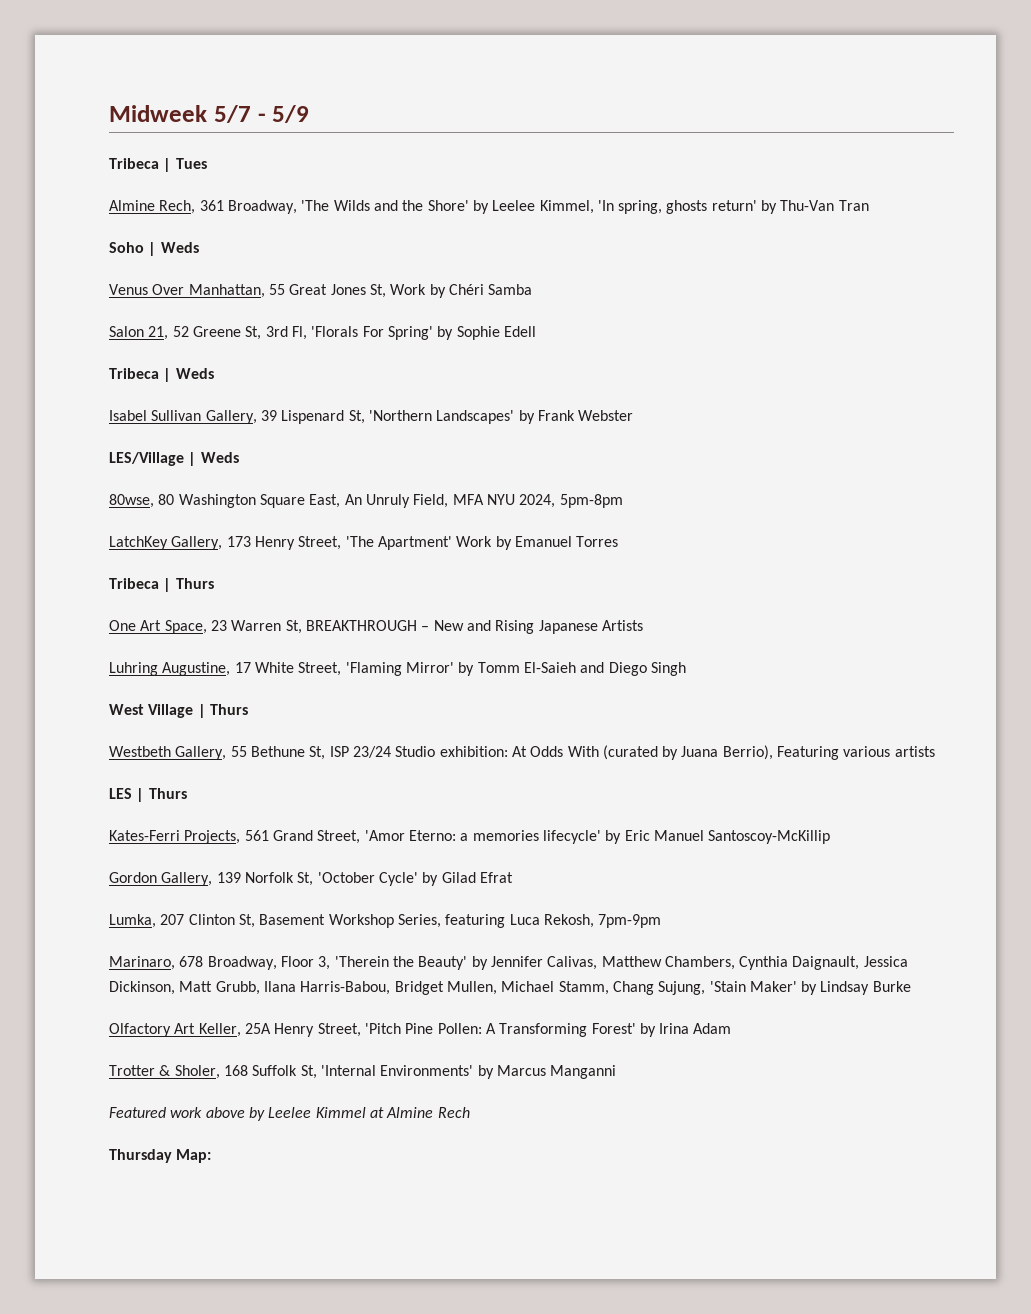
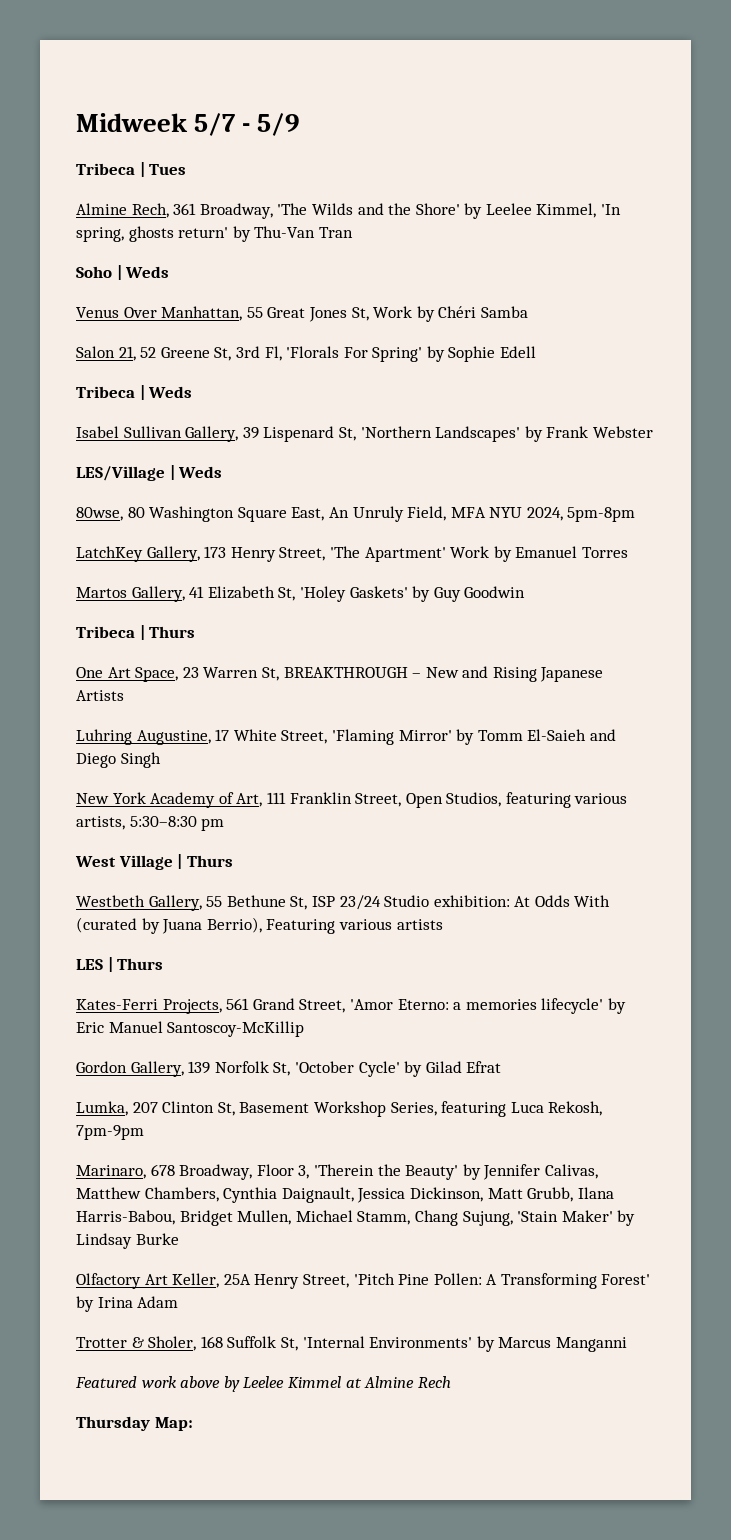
+ Martos Gallery, 41 Elizabeth St, 'Holey Gaskets' by Guy Goodwin
+ New York Academy of Art, 111 Franklin Street, Open Studios, featuring various artists, 5:30–8:30 pm

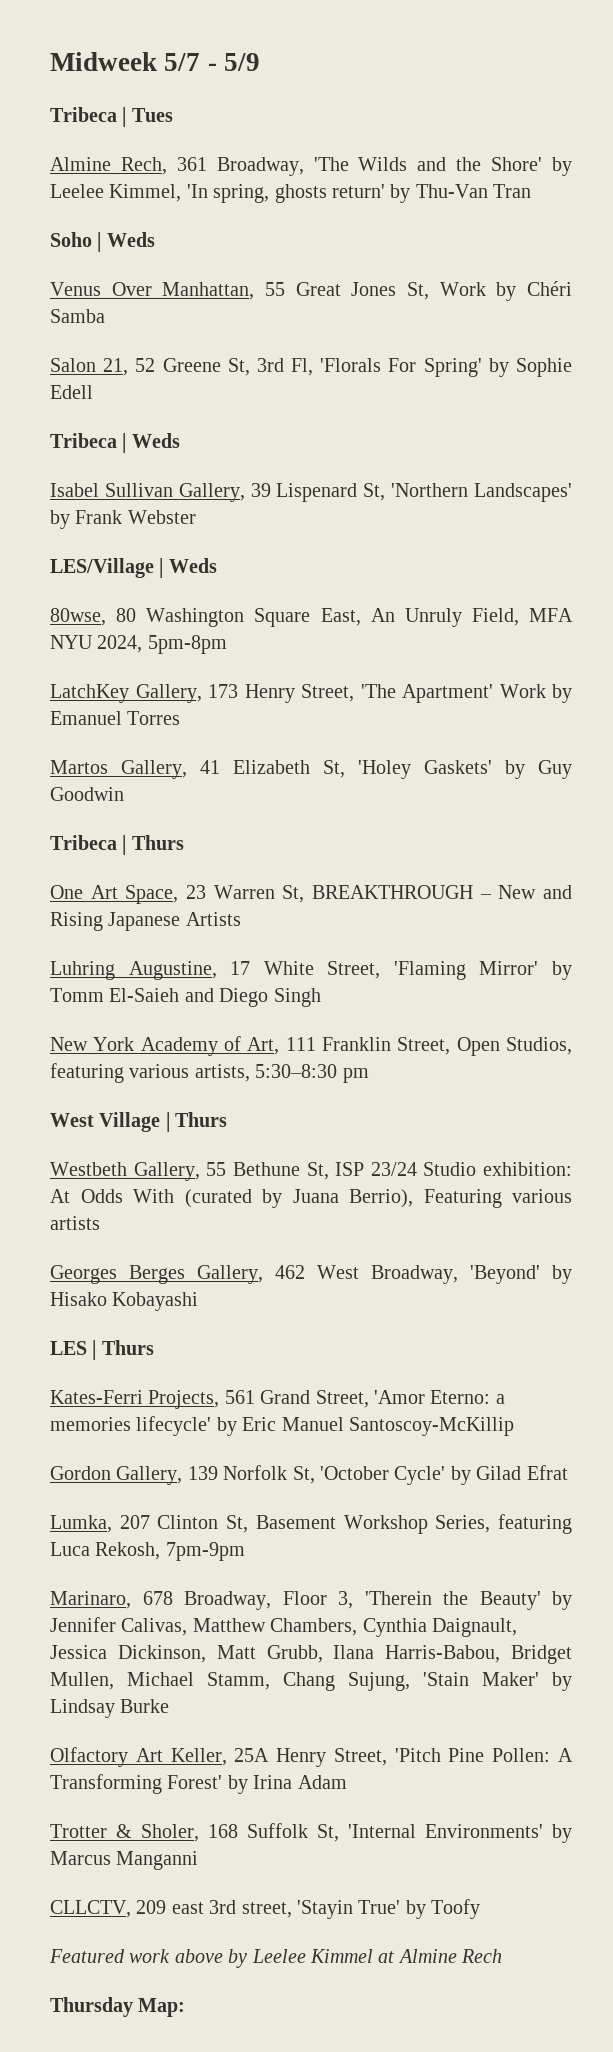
+ Georges Berges Gallery, 462 West Broadway, 'Beyond' by Hisako Kobayashi
+ CLLCTV, 209 east 3rd street, 'Stayin True' by Toofy

